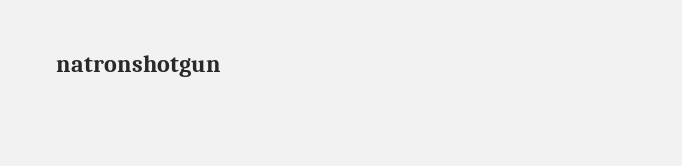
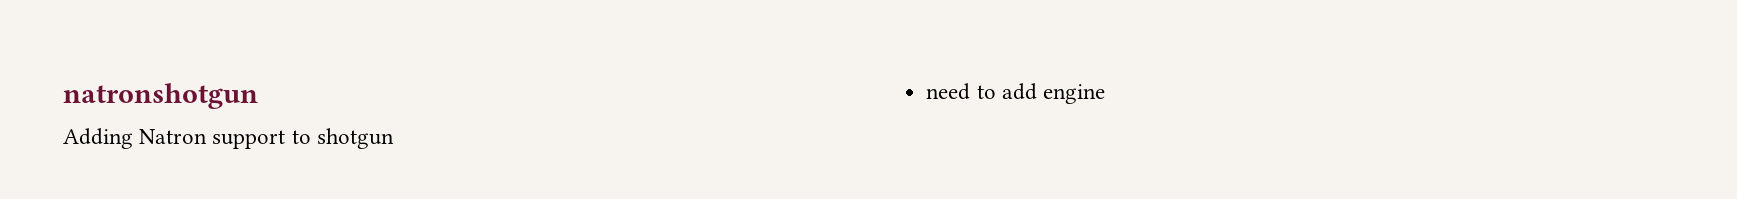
+ Adding Natron support to shotgun
+ need to add engine

